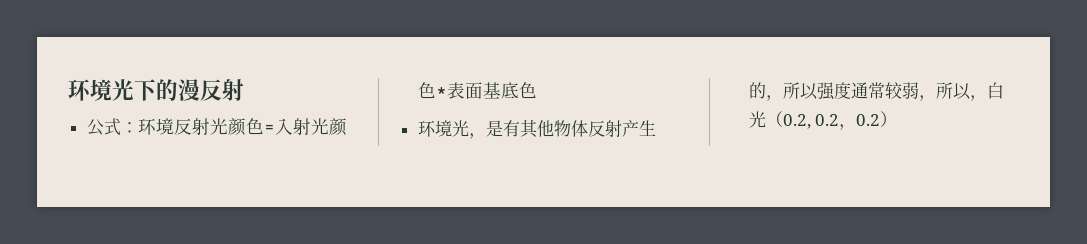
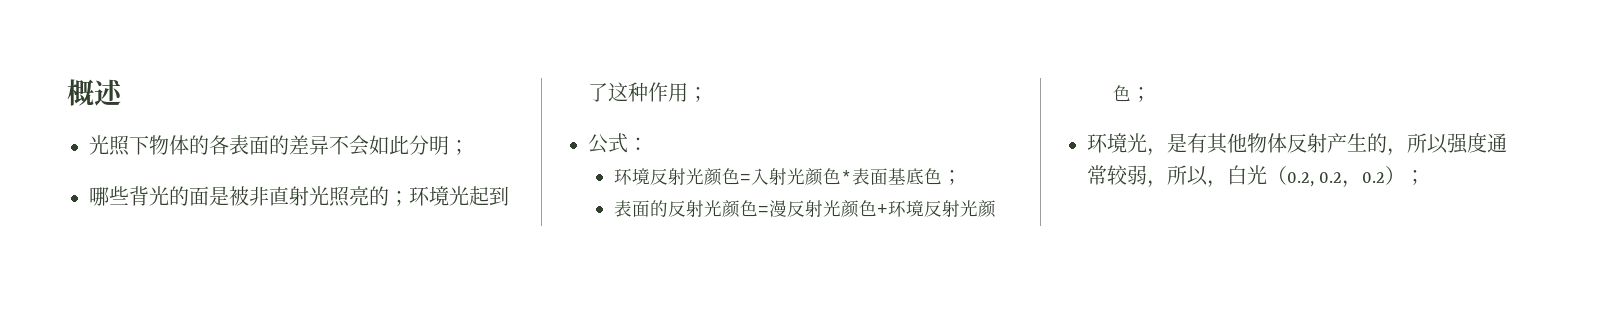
- 环境光下的漫反射
+ 概述
+ 光照下物体的各表面的差异不会如此分明；
+ 哪些背光的面是被非直射光照亮的；环境光起到了这种作用；
- 公式：环境反射光颜色=入射光颜色*表面基底色
+ 公式：
+ 环境反射光颜色=入射光颜色*表面基底色；
+ 表面的反射光颜色=漫反射光颜色+环境反射光颜色；
- 环境光，是有其他物体反射产生的，所以强度通常较弱，所以，白光（0.2, 0.2，0.2）
+ 环境光，是有其他物体反射产生的，所以强度通常较弱，所以，白光（0.2, 0.2，0.2）；

